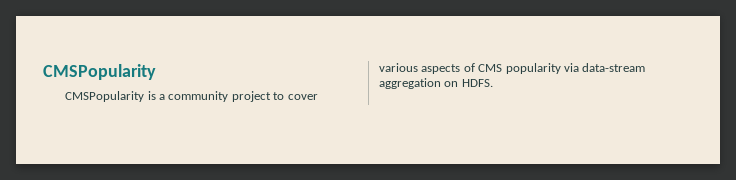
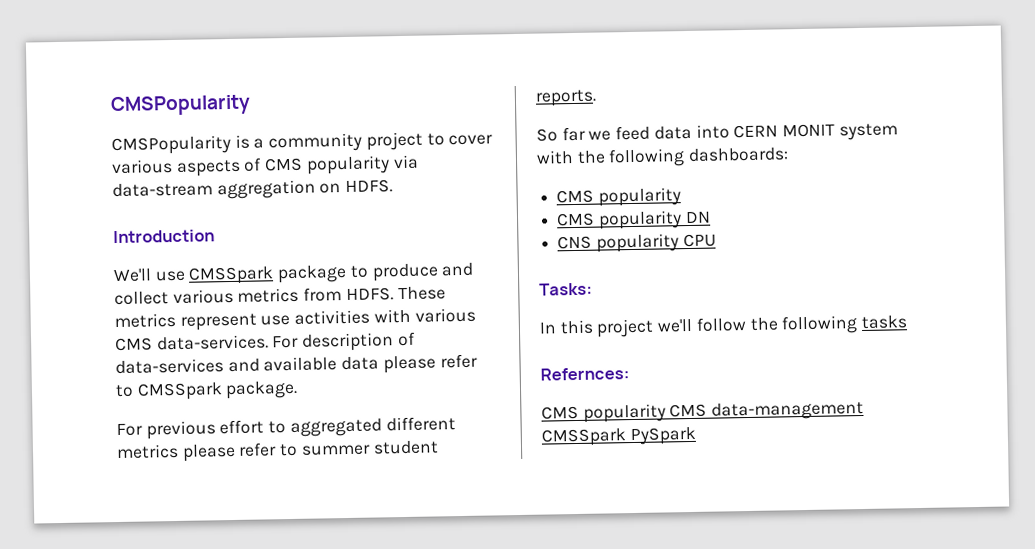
+ Introduction
+ We'll use CMSSpark package to produce and collect various metrics from HDFS. These metrics represent use activities with various CMS data-services. For description of data-services and available data please refer to CMSSpark package.
+ For previous effort to aggregated different metrics please refer to summer student reports.
+ So far we feed data into CERN MONIT system with the following dashboards:
+ CMS popularity
+ CMS popularity DN
+ CNS popularity CPU
+ Tasks:
+ In this project we'll follow the following tasks
+ Refernces:
+ CMS popularity CMS data-management CMSSpark PySpark

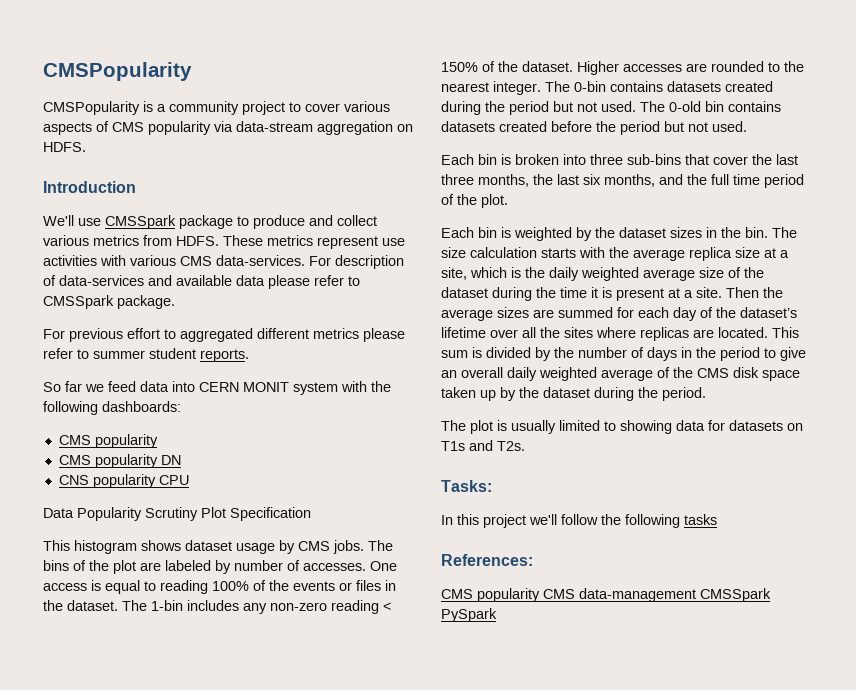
+ Data Popularity Scrutiny Plot Specification
+ This histogram shows dataset usage by CMS jobs. The bins of the plot are labeled by number of accesses. One access is equal to reading 100% of the events or files in the dataset. The 1-bin includes any non-zero reading < 150% of the dataset. Higher accesses are rounded to the nearest integer. The 0-bin contains datasets created during the period but not used. The 0-old bin contains datasets created before the period but not used.
+ Each bin is broken into three sub-bins that cover the last three months, the last six months, and the full time period of the plot.
+ Each bin is weighted by the dataset sizes in the bin. The size calculation starts with the average replica size at a site, which is the daily weighted average size of the dataset during the time it is present at a site. Then the average sizes are summed for each day of the dataset’s lifetime over all the sites where replicas are located. This sum is divided by the number of days in the period to give an overall daily weighted average of the CMS disk space taken up by the dataset during the period.
+ The plot is usually limited to showing data for datasets on T1s and T2s.
- Refernces:
+ References:

